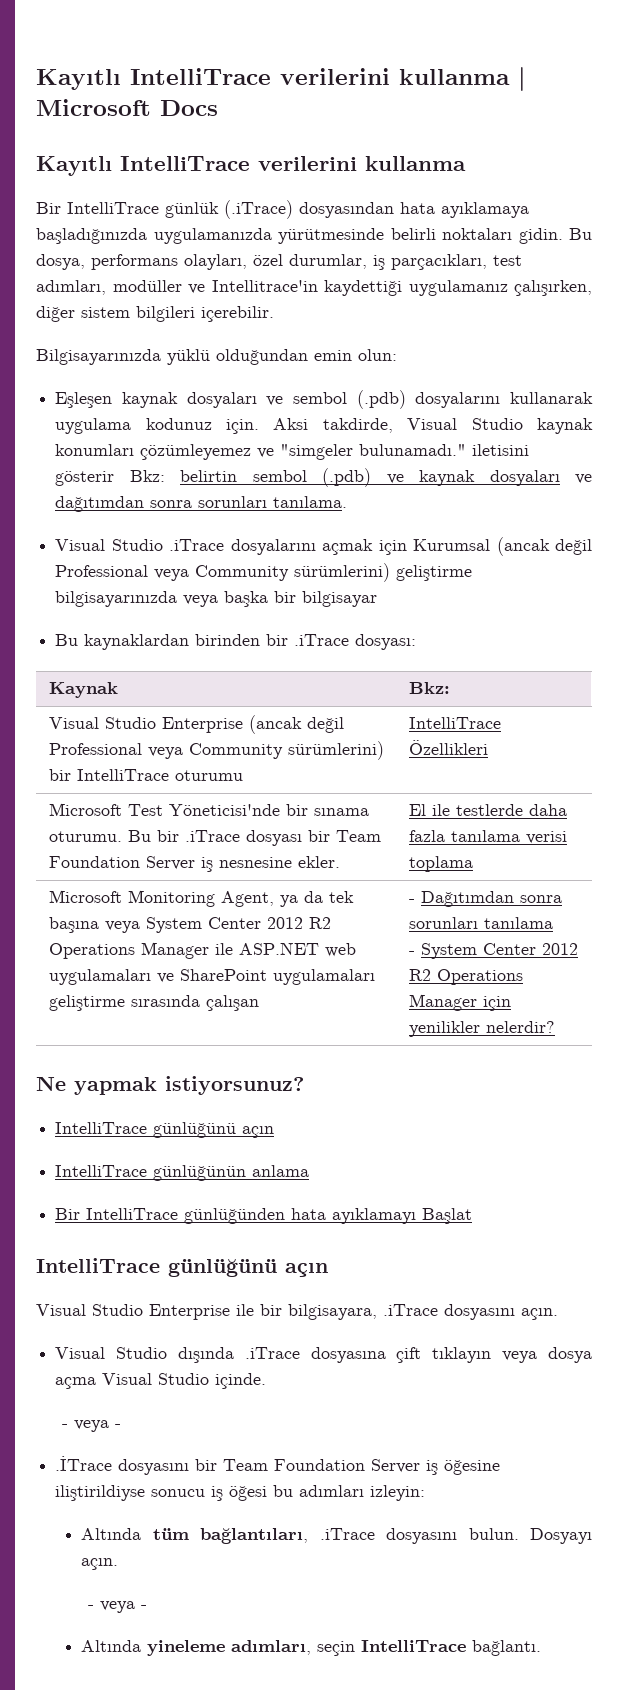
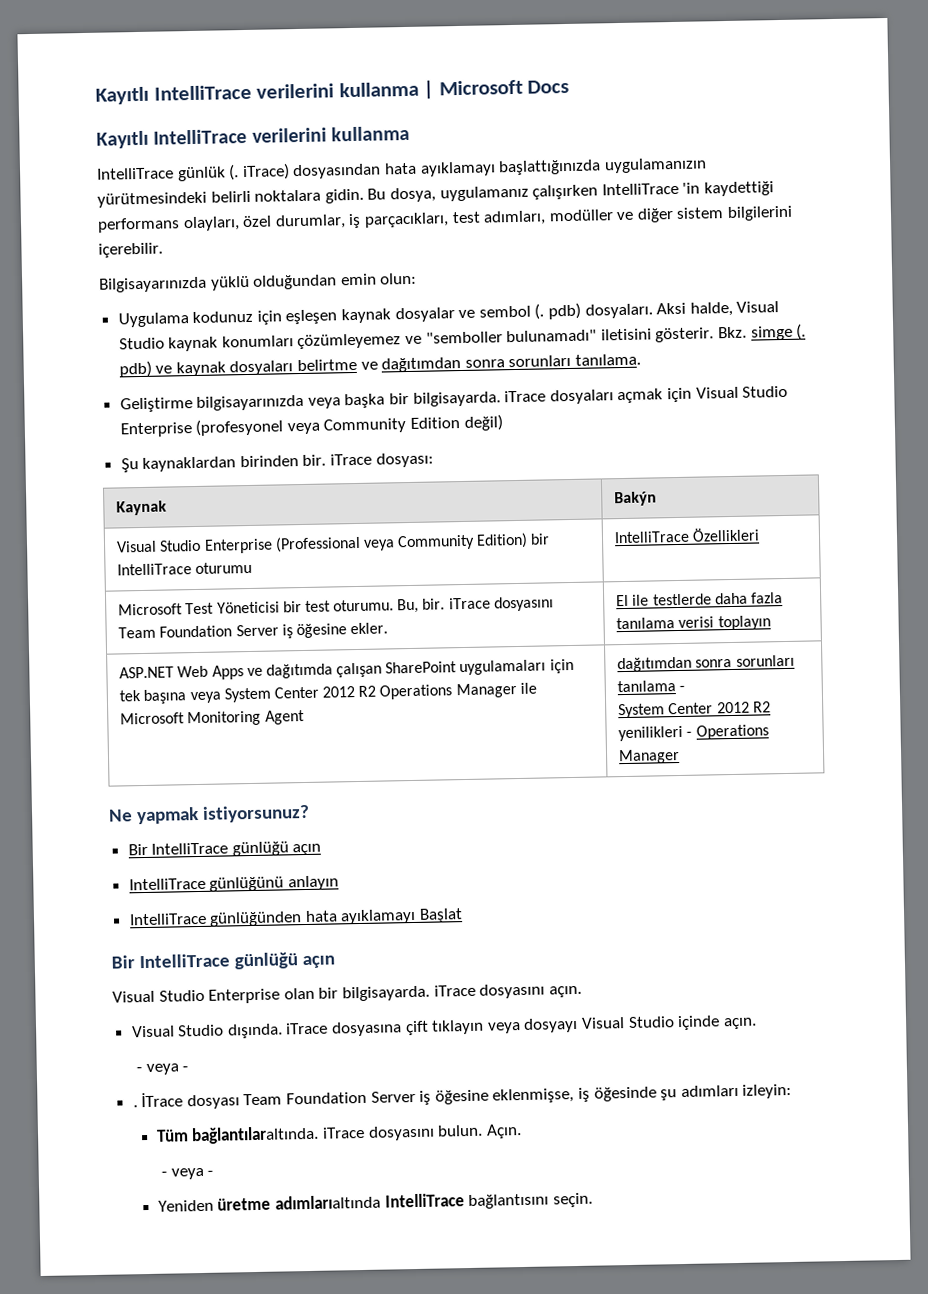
- Bir IntelliTrace günlük (.iTrace) dosyasından hata ayıklamaya başladığınızda uygulamanızda yürütmesinde belirli noktaları gidin. Bu dosya, performans olayları, özel durumlar, iş parçacıkları, test adımları, modüller ve Intellitrace'in kaydettiği uygulamanız çalışırken, diğer sistem bilgileri içerebilir.
+ IntelliTrace günlük (. iTrace) dosyasından hata ayıklamayı başlattığınızda uygulamanızın yürütmesindeki belirli noktalara gidin. Bu dosya, uygulamanız çalışırken IntelliTrace 'in kaydettiği performans olayları, özel durumlar, iş parçacıkları, test adımları, modüller ve diğer sistem bilgilerini içerebilir.
- Eşleşen kaynak dosyaları ve sembol (.pdb) dosyalarını kullanarak uygulama kodunuz için. Aksi takdirde, Visual Studio kaynak konumları çözümleyemez ve "simgeler bulunamadı." iletisini gösterir Bkz: belirtin sembol (.pdb) ve kaynak dosyaları ve dağıtımdan sonra sorunları tanılama.
+ Uygulama kodunuz için eşleşen kaynak dosyalar ve sembol (. pdb) dosyaları. Aksi halde, Visual Studio kaynak konumları çözümleyemez ve "semboller bulunamadı" iletisini gösterir. Bkz. simge (. pdb) ve kaynak dosyaları belirtme ve dağıtımdan sonra sorunları tanılama.
- Visual Studio .iTrace dosyalarını açmak için Kurumsal (ancak değil Professional veya Community sürümlerini) geliştirme bilgisayarınızda veya başka bir bilgisayar
- Bu kaynaklardan birinden bir .iTrace dosyası:
+ Geliştirme bilgisayarınızda veya başka bir bilgisayarda. iTrace dosyaları açmak için Visual Studio Enterprise (profesyonel veya Community Edition değil)
+ Şu kaynaklardan birinden bir. iTrace dosyası:
- Kaynak | Bkz:
- Visual Studio Enterprise (ancak değil Professional veya Community sürümlerini) bir IntelliTrace oturumu | IntelliTrace Özellikleri
+ Kaynak | Bakýn
+ Visual Studio Enterprise (Professional veya Community Edition) bir IntelliTrace oturumu | IntelliTrace Özellikleri
- Microsoft Test Yöneticisi'nde bir sınama oturumu. Bu bir .iTrace dosyası bir Team Foundation Server iş nesnesine ekler. | El ile testlerde daha fazla tanılama verisi toplama
- Microsoft Monitoring Agent, ya da tek başına veya System Center 2012 R2 Operations Manager ile ASP.NET web uygulamaları ve SharePoint uygulamaları geliştirme sırasında çalışan | - Dağıtımdan sonra sorunları tanılama
- - System Center 2012 R2 Operations Manager için yenilikler nelerdir?
+ Microsoft Test Yöneticisi bir test oturumu. Bu, bir. iTrace dosyasını Team Foundation Server iş öğesine ekler. | El ile testlerde daha fazla tanılama verisi toplayın
+ ASP.NET Web Apps ve dağıtımda çalışan SharePoint uygulamaları için tek başına veya System Center 2012 R2 Operations Manager ile Microsoft Monitoring Agent | dağıtımdan sonra sorunları tanılama -
+ System Center 2012 R2 yenilikleri - Operations Manager
  Ne yapmak istiyorsunuz?
- IntelliTrace günlüğünü açın
+ Bir IntelliTrace günlüğü açın
- IntelliTrace günlüğünün anlama
- Bir IntelliTrace günlüğünden hata ayıklamayı Başlat
- IntelliTrace günlüğünü açın
+ IntelliTrace günlüğünü anlayın
+ IntelliTrace günlüğünden hata ayıklamayı Başlat
+ Bir IntelliTrace günlüğü açın
- Visual Studio Enterprise ile bir bilgisayara, .iTrace dosyasını açın.
+ Visual Studio Enterprise olan bir bilgisayarda. iTrace dosyasını açın.
- Visual Studio dışında .iTrace dosyasına çift tıklayın veya dosya açma Visual Studio içinde.
+ Visual Studio dışında. iTrace dosyasına çift tıklayın veya dosyayı Visual Studio içinde açın.
  - veya -
- .İTrace dosyasını bir Team Foundation Server iş öğesine iliştirildiyse sonucu iş öğesi bu adımları izleyin:
- Altında tüm bağlantıları, .iTrace dosyasını bulun. Dosyayı açın.
+ . İTrace dosyası Team Foundation Server iş öğesine eklenmişse, iş öğesinde şu adımları izleyin:
+ Tüm bağlantılaraltında. iTrace dosyasını bulun. Açın.
  - veya -
- Altında yineleme adımları, seçin IntelliTrace bağlantı.
+ Yeniden üretme adımlarıaltında IntelliTrace bağlantısını seçin.

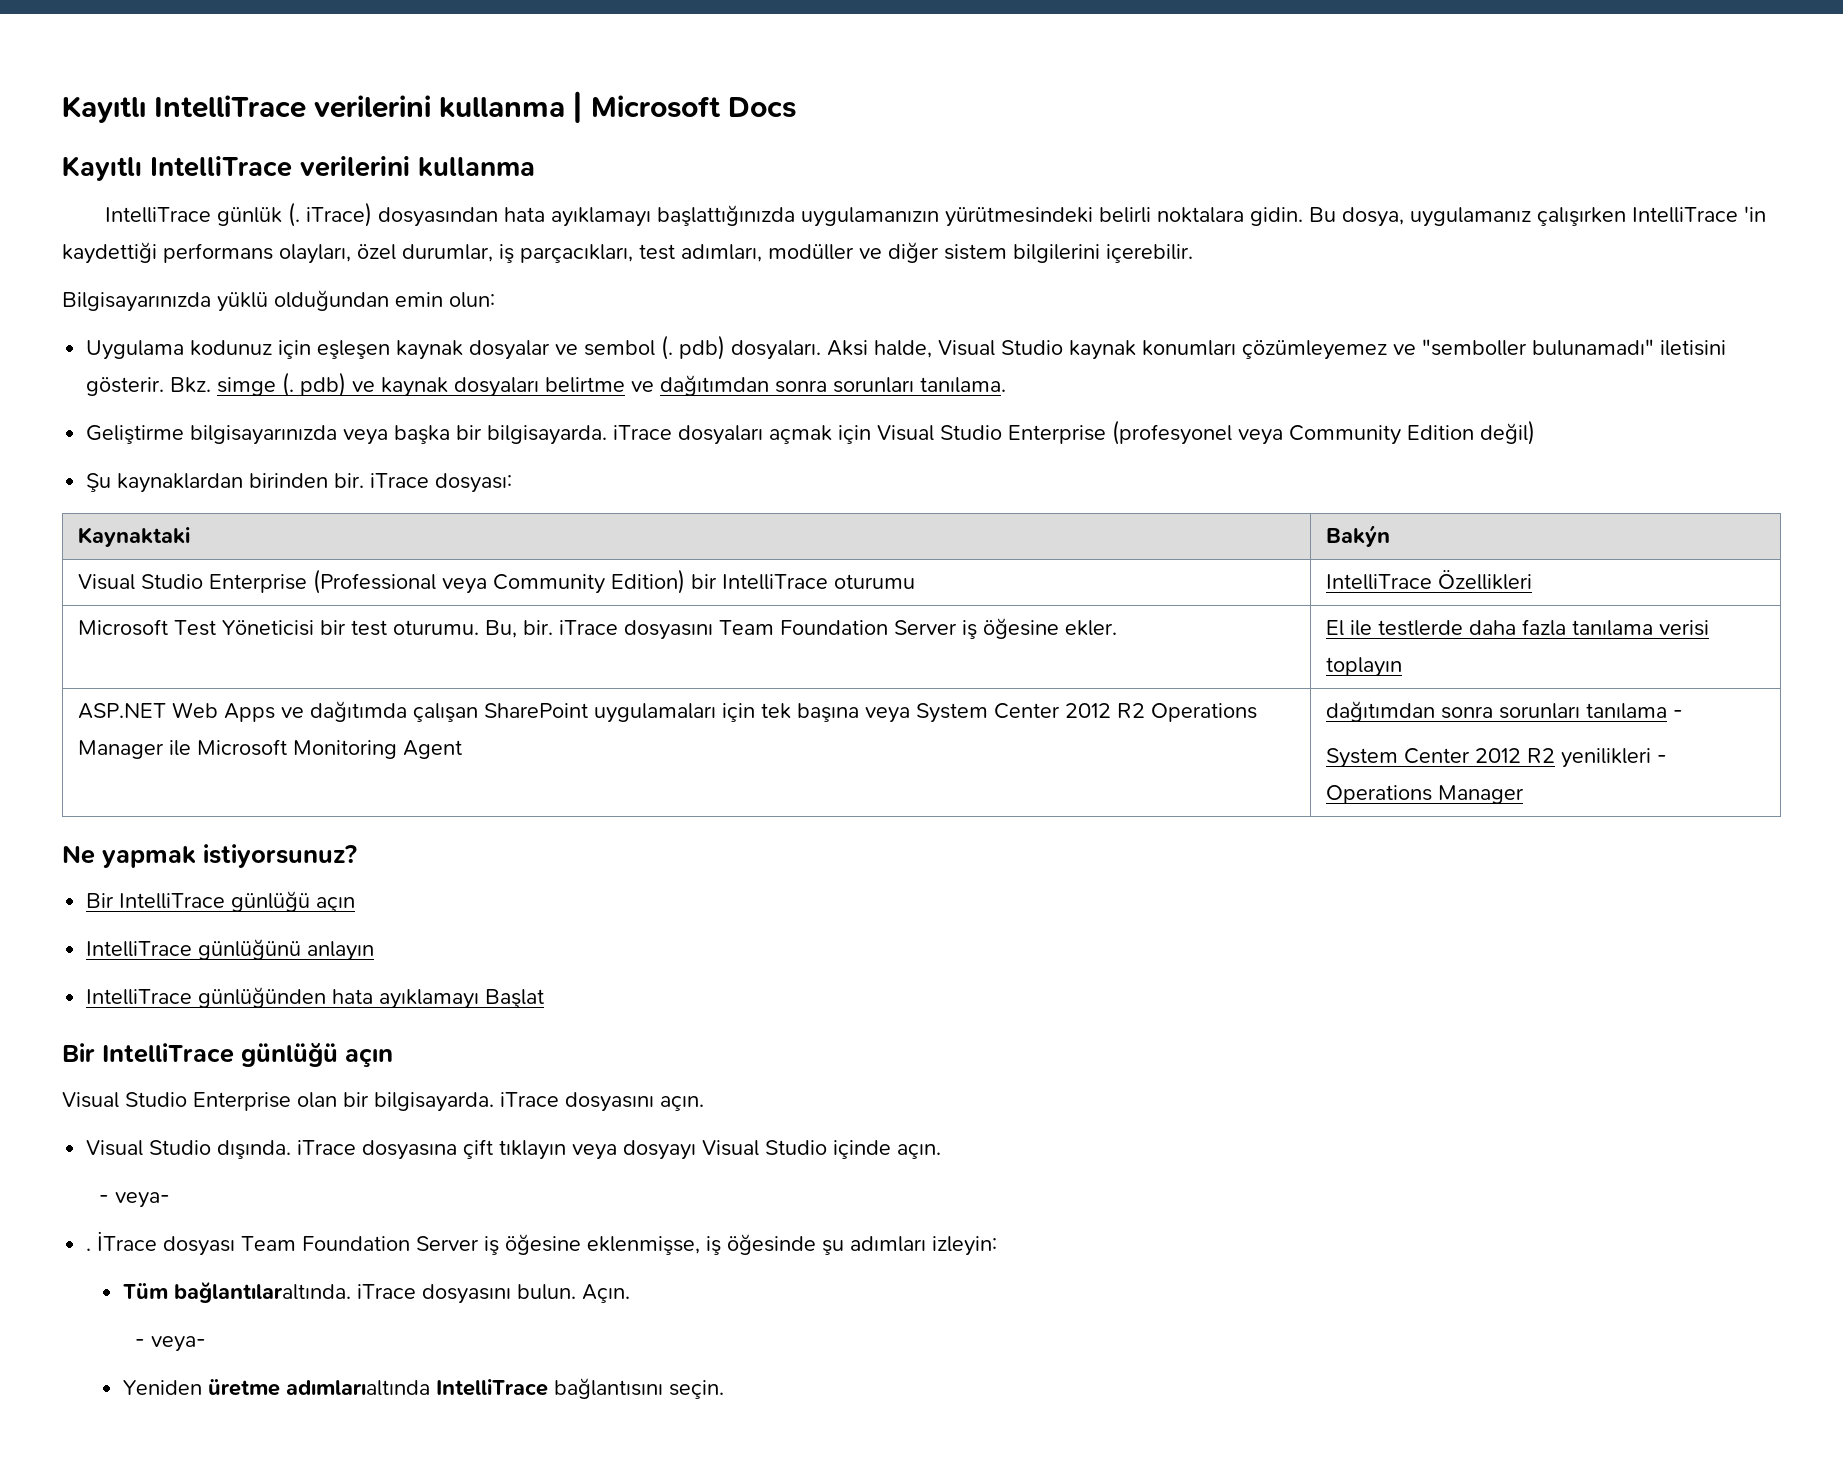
- Kaynak | Bakýn
+ Kaynaktaki | Bakýn
  Visual Studio dışında. iTrace dosyasına çift tıklayın veya dosyayı Visual Studio içinde açın.
- - veya -
+ - veya-
  Açın.
- - veya -
+ - veya-

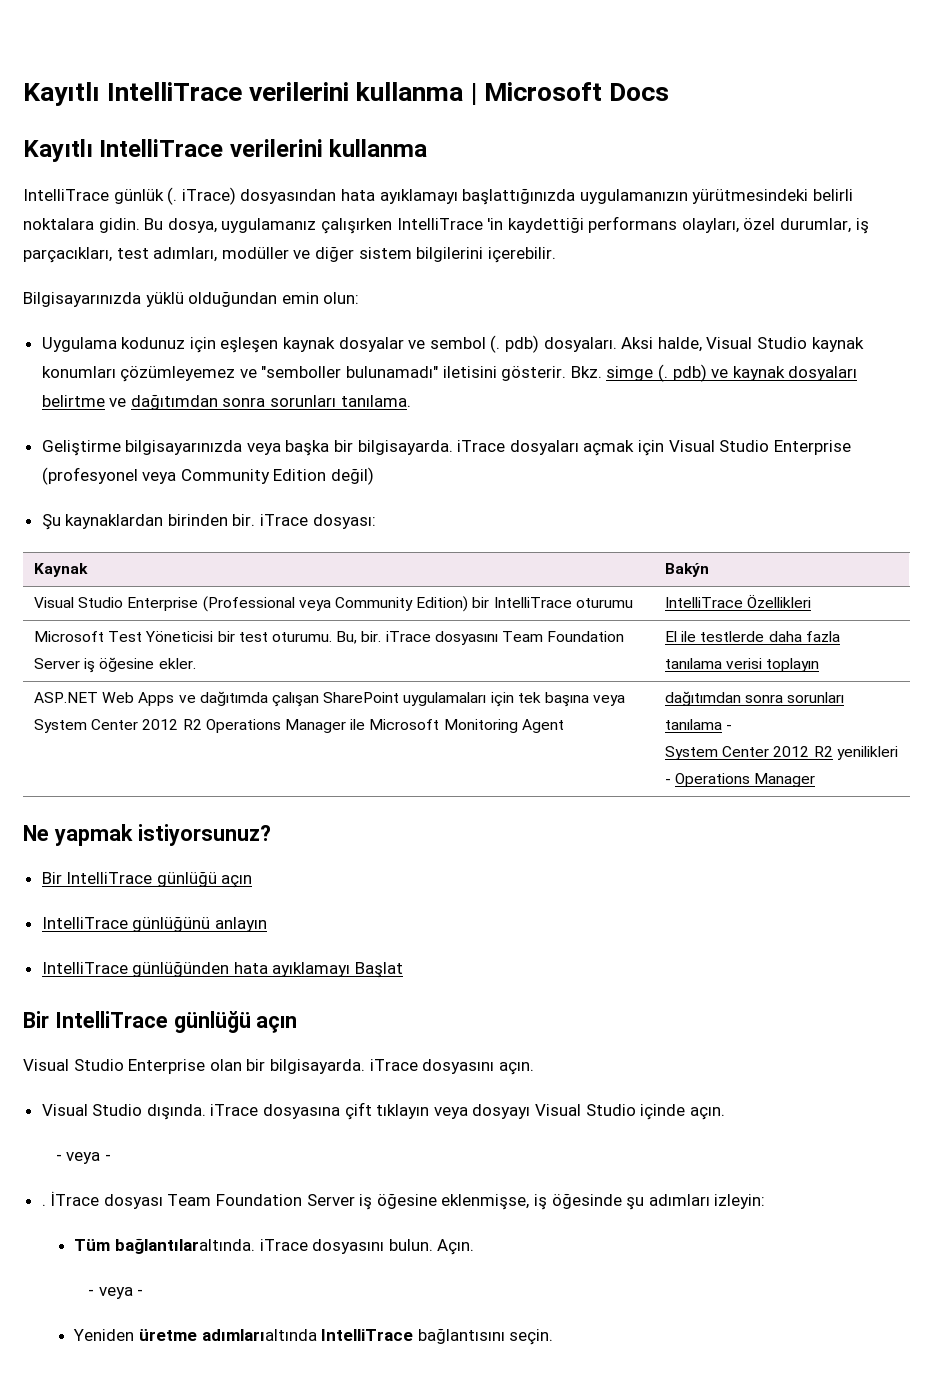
- Kaynaktaki | Bakýn
+ Kaynak | Bakýn
  Visual Studio dışında. iTrace dosyasına çift tıklayın veya dosyayı Visual Studio içinde açın.
- - veya-
+ - veya -
  Açın.
- - veya-
+ - veya -

